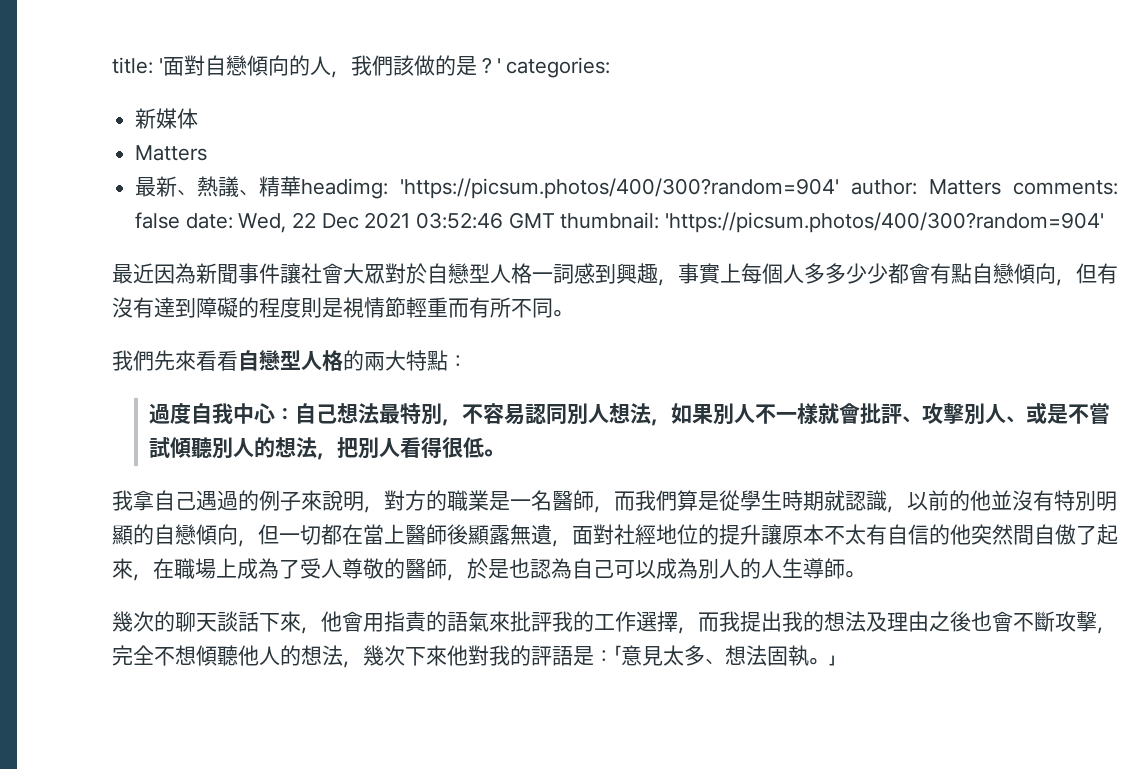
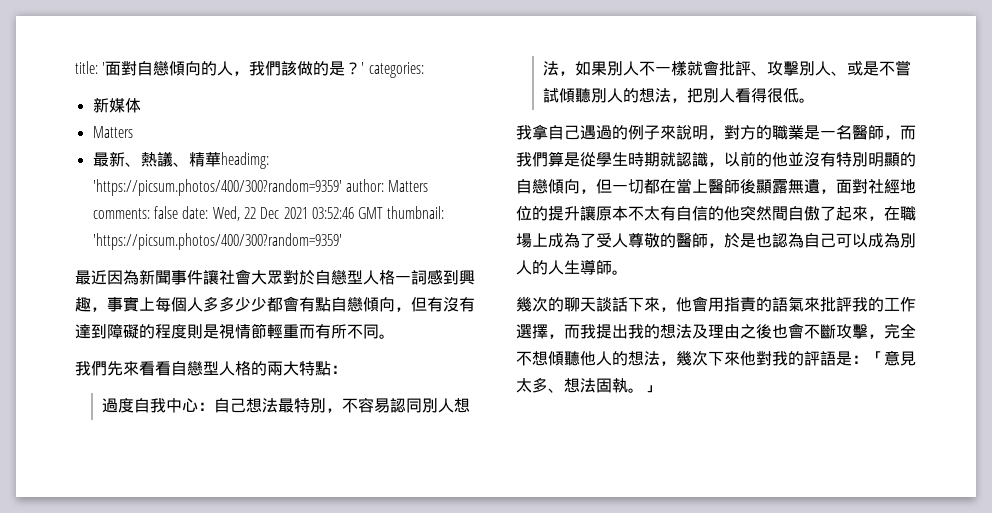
- 最新、熱議、精華headimg: 'https://picsum.photos/400/300?random=904' author: Matters comments: false date: Wed, 22 Dec 2021 03:52:46 GMT thumbnail: 'https://picsum.photos/400/300?random=904'
+ 最新、熱議、精華headimg: 'https://picsum.photos/400/300?random=9359' author: Matters comments: false date: Wed, 22 Dec 2021 03:52:46 GMT thumbnail: 'https://picsum.photos/400/300?random=9359'

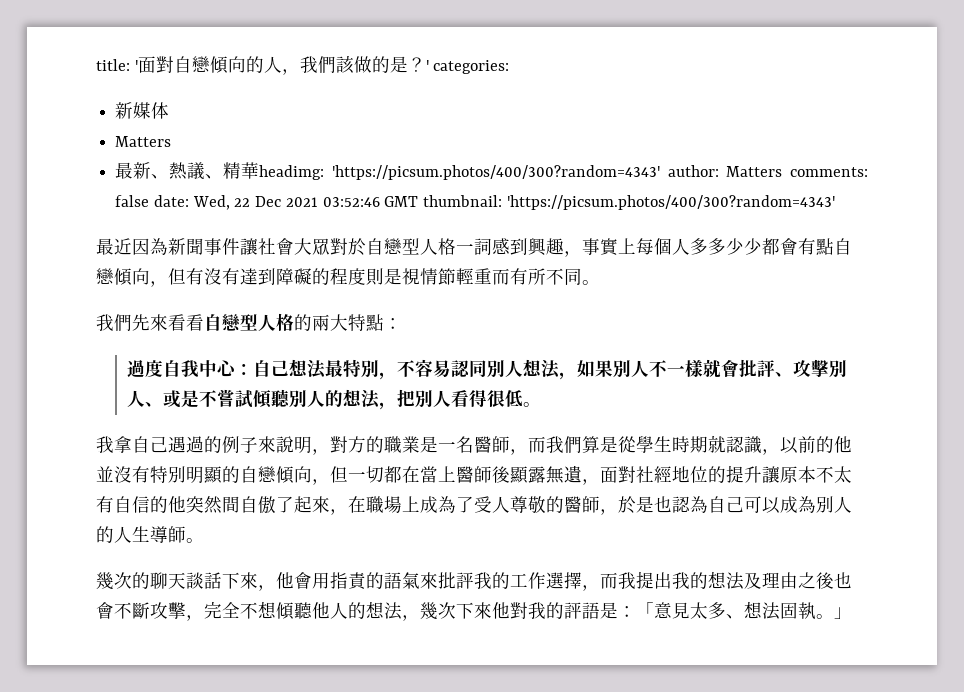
- 最新、熱議、精華headimg: 'https://picsum.photos/400/300?random=9359' author: Matters comments: false date: Wed, 22 Dec 2021 03:52:46 GMT thumbnail: 'https://picsum.photos/400/300?random=9359'
+ 最新、熱議、精華headimg: 'https://picsum.photos/400/300?random=4343' author: Matters comments: false date: Wed, 22 Dec 2021 03:52:46 GMT thumbnail: 'https://picsum.photos/400/300?random=4343'

